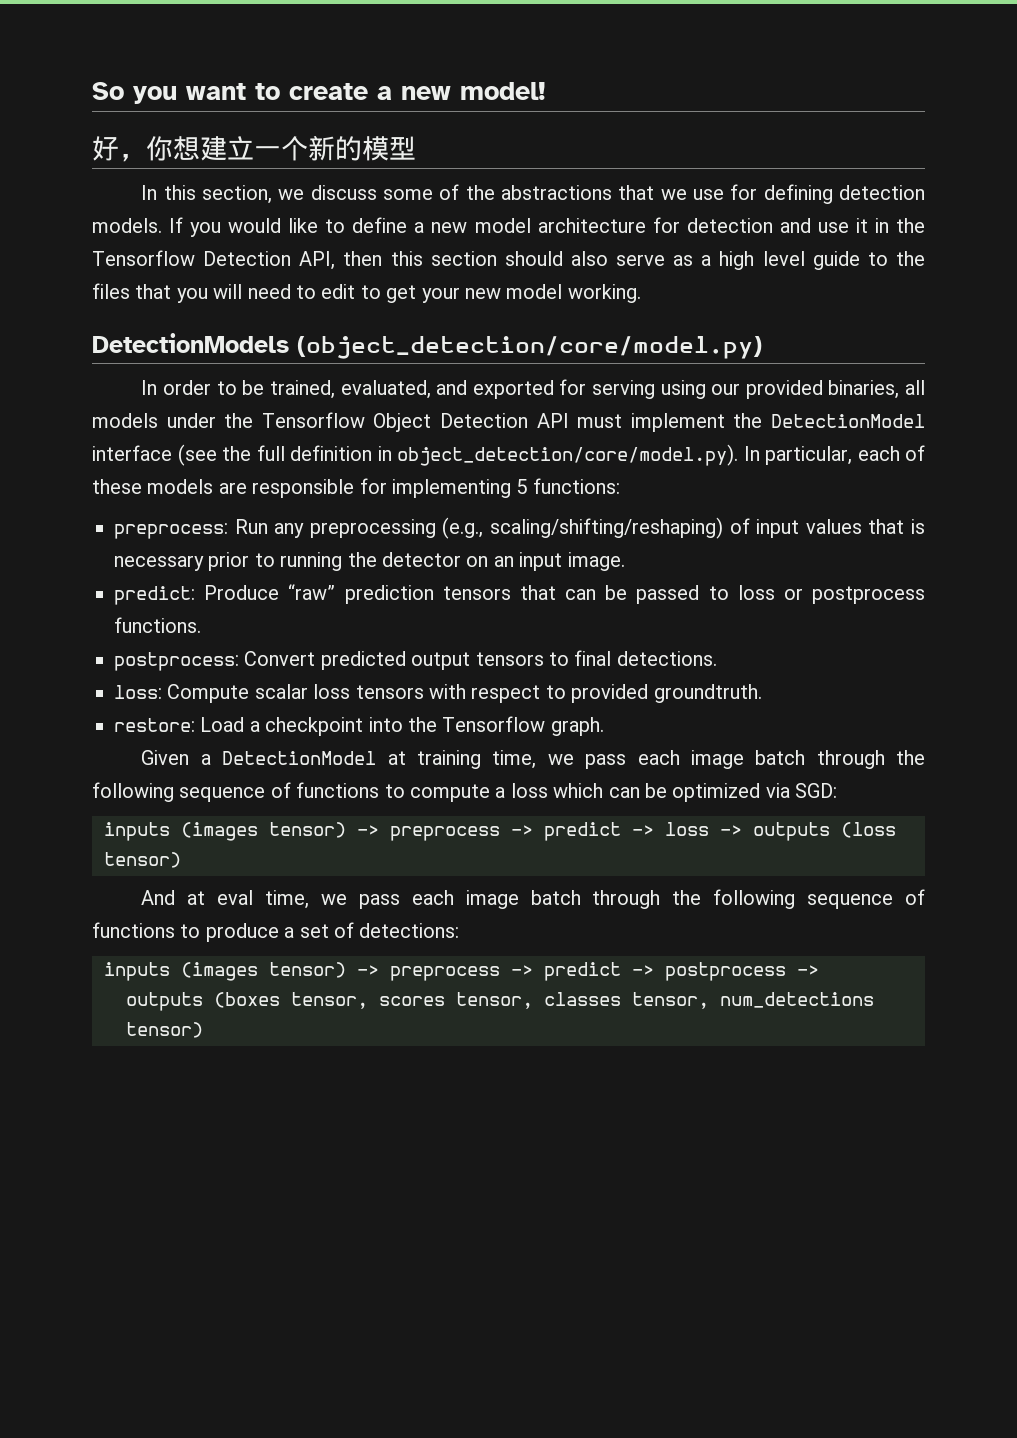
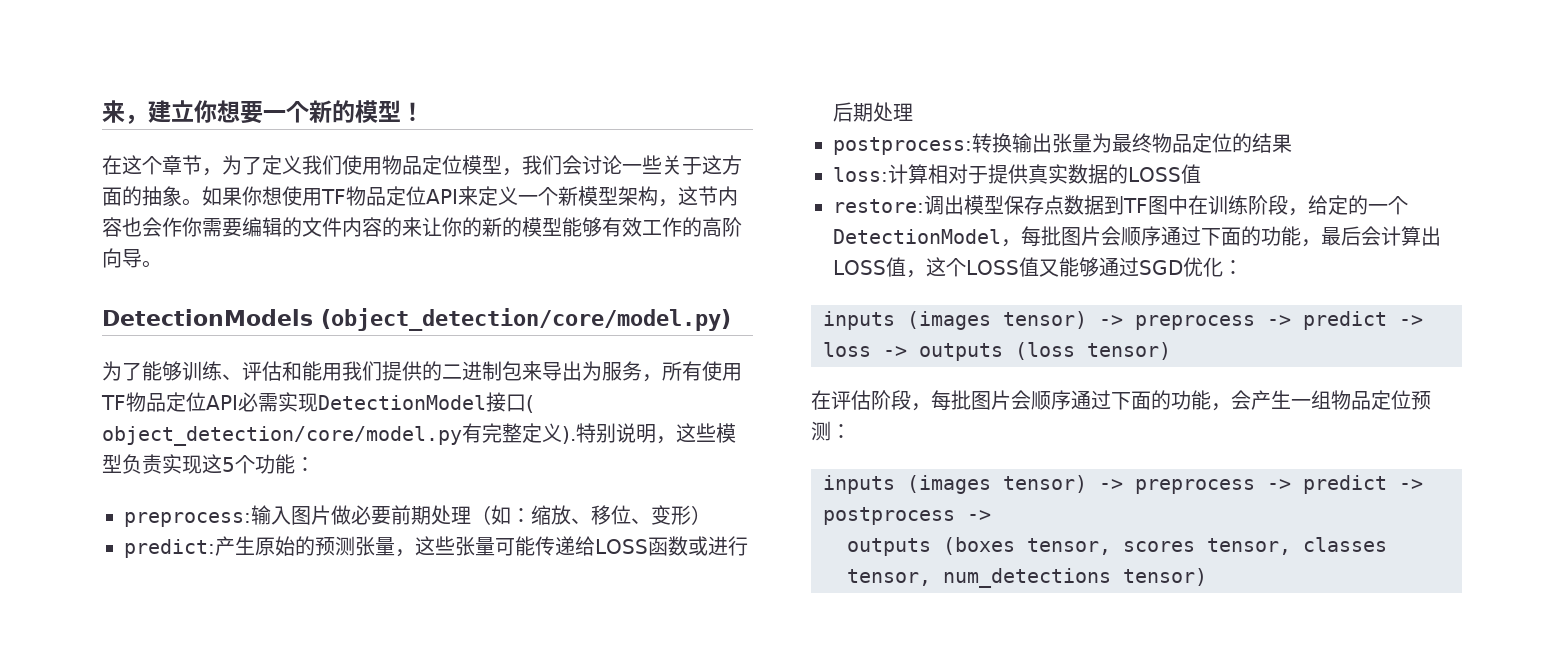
- So you want to create a new model!
- 好，你想建立一个新的模型
- In this section, we discuss some of the abstractions that we use for defining detection models. If you would like to define a new model architecture for detection and use it in the Tensorflow Detection API, then this section should also serve as a high level guide to the files that you will need to edit to get your new model working.
+ 来，建立你想要一个新的模型！
+ 在这个章节，为了定义我们使用物品定位模型，我们会讨论一些关于这方面的抽象。如果你想使用TF物品定位API来定义一个新模型架构，这节内容也会作你需要编辑的文件内容的来让你的新的模型能够有效工作的高阶向导。
  DetectionModels (object_detection/core/model.py)
- In order to be trained, evaluated, and exported for serving using our provided binaries, all models under the Tensorflow Object Detection API must implement the DetectionModel interface (see the full definition in object_detection/core/model.py). In particular, each of these models are responsible for implementing 5 functions:
- preprocess: Run any preprocessing (e.g., scaling/shifting/reshaping) of input values that is necessary prior to running the detector on an input image.
- predict: Produce “raw” prediction tensors that can be passed to loss or postprocess functions.
- postprocess: Convert predicted output tensors to final detections.
- loss: Compute scalar loss tensors with respect to provided groundtruth.
- restore: Load a checkpoint into the Tensorflow graph.
- Given a DetectionModel at training time, we pass each image batch through the following sequence of functions to compute a loss which can be optimized via SGD:
+ 为了能够训练、评估和能用我们提供的二进制包来导出为服务，所有使用TF物品定位API必需实现DetectionModel接口( object_detection/core/model.py有完整定义).特别说明，这些模型负责实现这5个功能：
+ preprocess:输入图片做必要前期处理（如：缩放、移位、变形）
+ predict:产生原始的预测张量，这些张量可能传递给LOSS函数或进行后期处理
+ postprocess:转换输出张量为最终物品定位的结果
+ loss:计算相对于提供真实数据的LOSS值
+ restore:调出模型保存点数据到TF图中在训练阶段，给定的一个DetectionModel，每批图片会顺序通过下面的功能，最后会计算出LOSS值，这个LOSS值又能够通过SGD优化：
- And at eval time, we pass each image batch through the following sequence of functions to produce a set of detections:
+ 在评估阶段，每批图片会顺序通过下面的功能，会产生一组物品定位预测：

